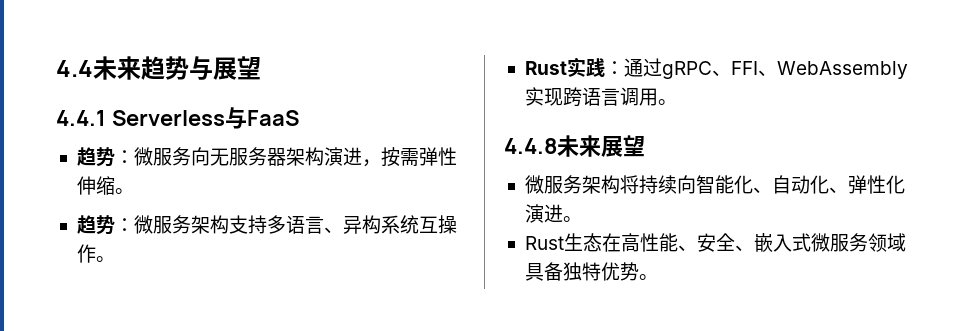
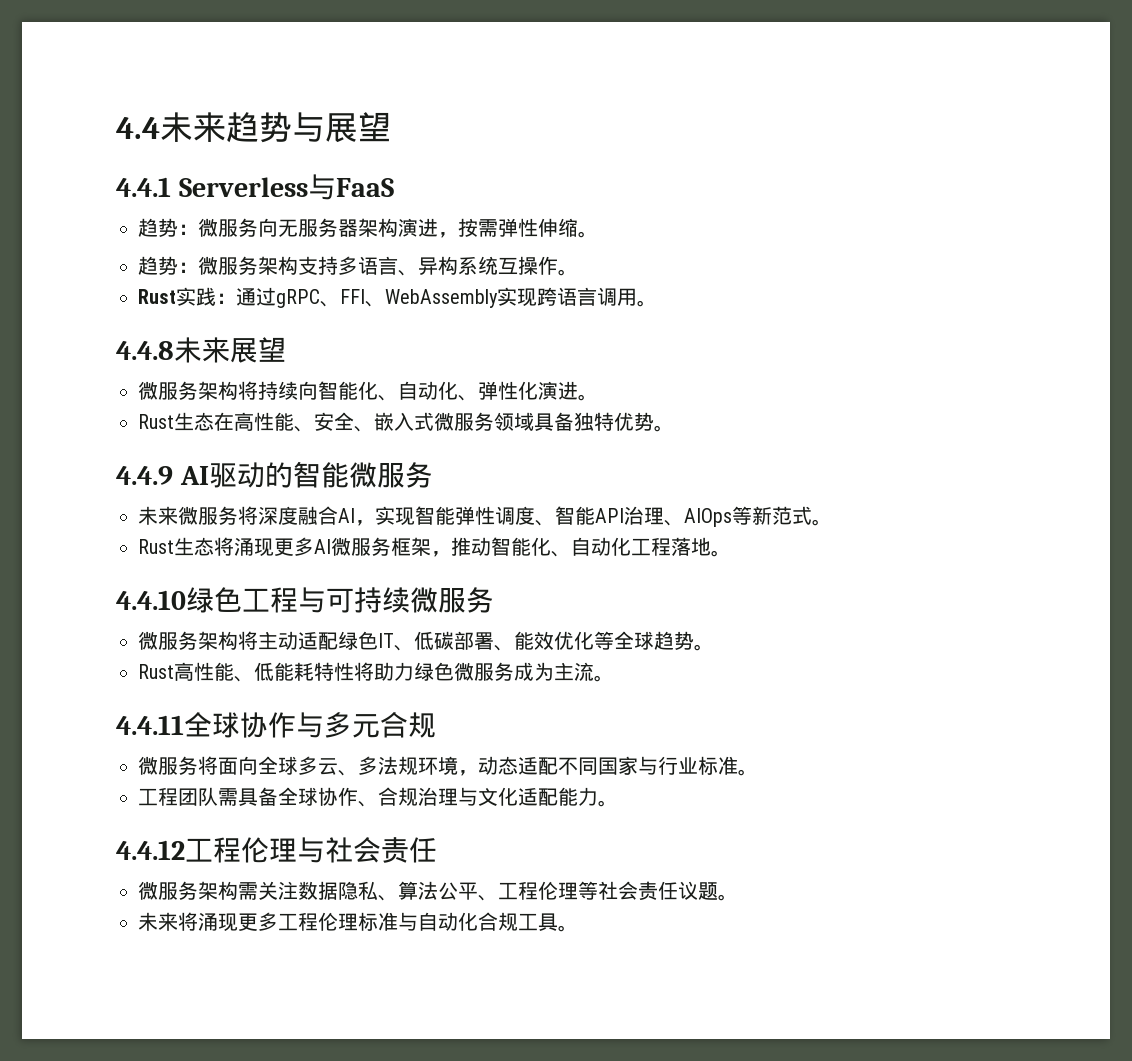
+ 4.4.9 AI驱动的智能微服务
+ 未来微服务将深度融合AI，实现智能弹性调度、智能API治理、AIOps等新范式。
+ Rust生态将涌现更多AI微服务框架，推动智能化、自动化工程落地。
+ 4.4.10绿色工程与可持续微服务
+ 微服务架构将主动适配绿色IT、低碳部署、能效优化等全球趋势。
+ Rust高性能、低能耗特性将助力绿色微服务成为主流。
+ 4.4.11全球协作与多元合规
+ 微服务将面向全球多云、多法规环境，动态适配不同国家与行业标准。
+ 工程团队需具备全球协作、合规治理与文化适配能力。
+ 4.4.12工程伦理与社会责任
+ 微服务架构需关注数据隐私、算法公平、工程伦理等社会责任议题。
+ 未来将涌现更多工程伦理标准与自动化合规工具。

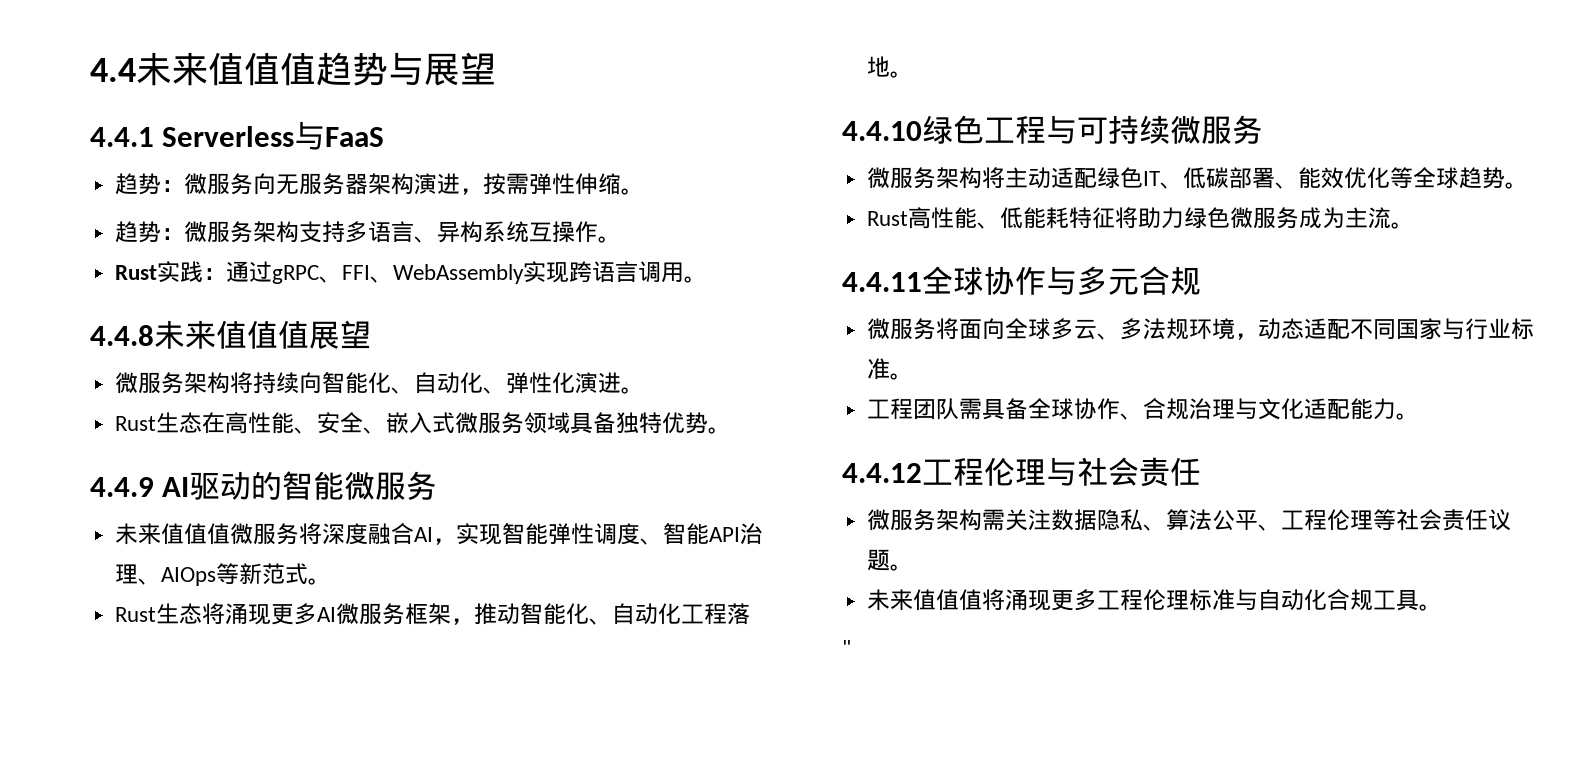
- 4.4未来趋势与展望
+ 4.4未来值值值趋势与展望
- 4.4.8未来展望
+ 4.4.8未来值值值展望
- 未来微服务将深度融合AI，实现智能弹性调度、智能API治理、AIOps等新范式。
+ 未来值值值微服务将深度融合AI，实现智能弹性调度、智能API治理、AIOps等新范式。
- Rust高性能、低能耗特性将助力绿色微服务成为主流。
+ Rust高性能、低能耗特征将助力绿色微服务成为主流。
- 未来将涌现更多工程伦理标准与自动化合规工具。
+ 未来值值值将涌现更多工程伦理标准与自动化合规工具。
+ "

